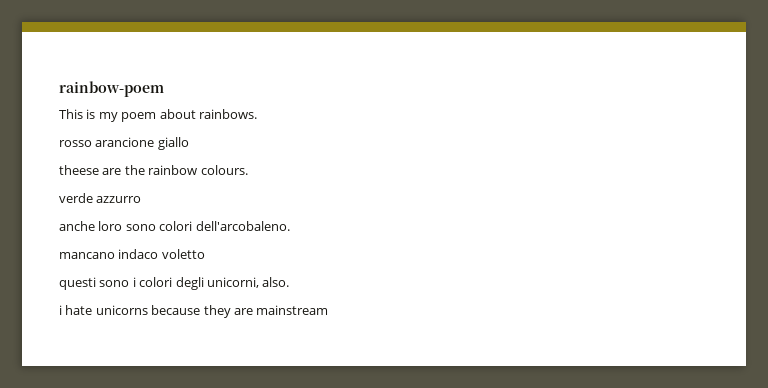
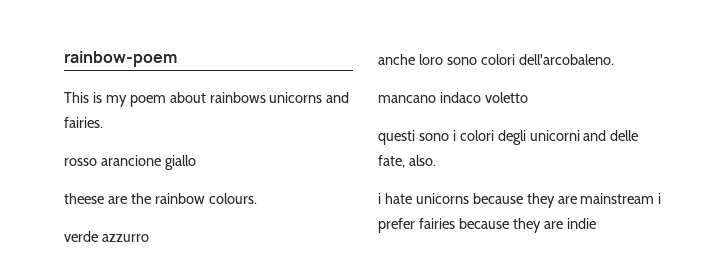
- This is my poem about rainbows.
+ This is my poem about rainbows unicorns and fairies.
- questi sono i colori degli unicorni, also.
+ questi sono i colori degli unicorni and delle fate, also.
- i hate unicorns because they are mainstream
+ i hate unicorns because they are mainstream i prefer fairies because they are indie

